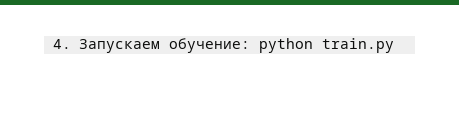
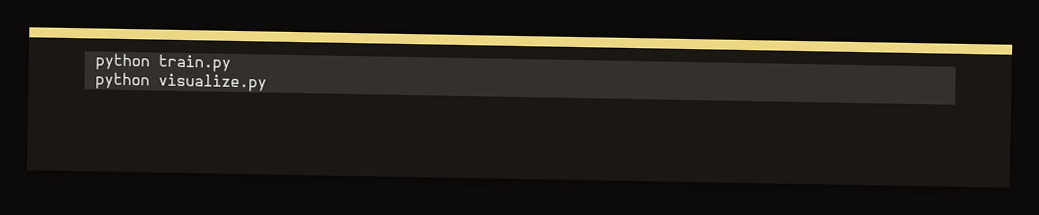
- 4. Запускаем обучение: python train.py
+ python train.py
+ python visualize.py

